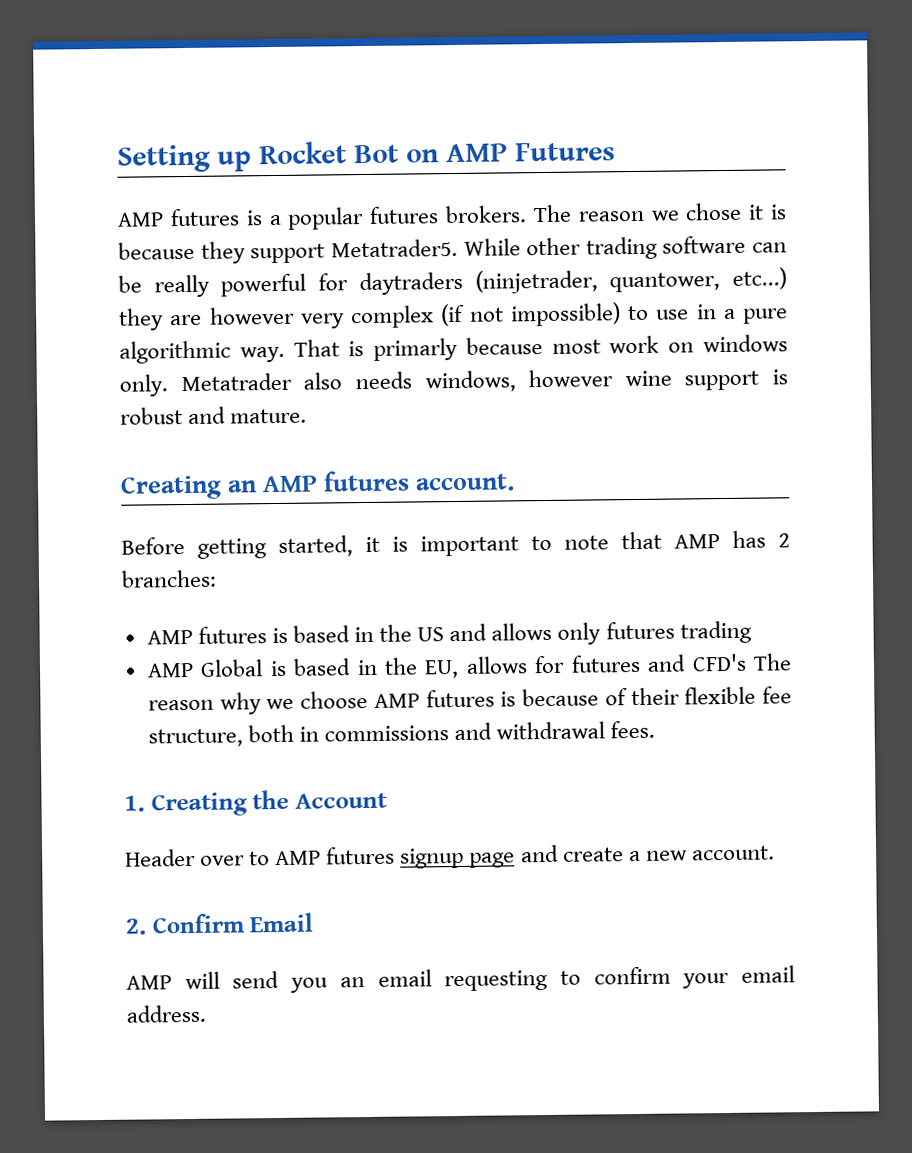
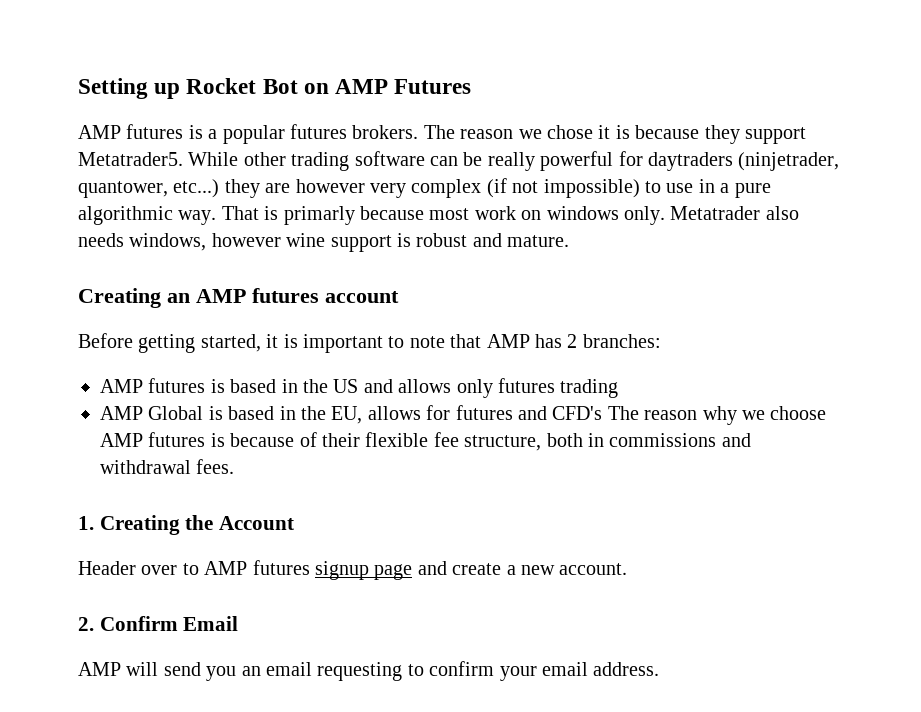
- Creating an AMP futures account.
+ Creating an AMP futures account

